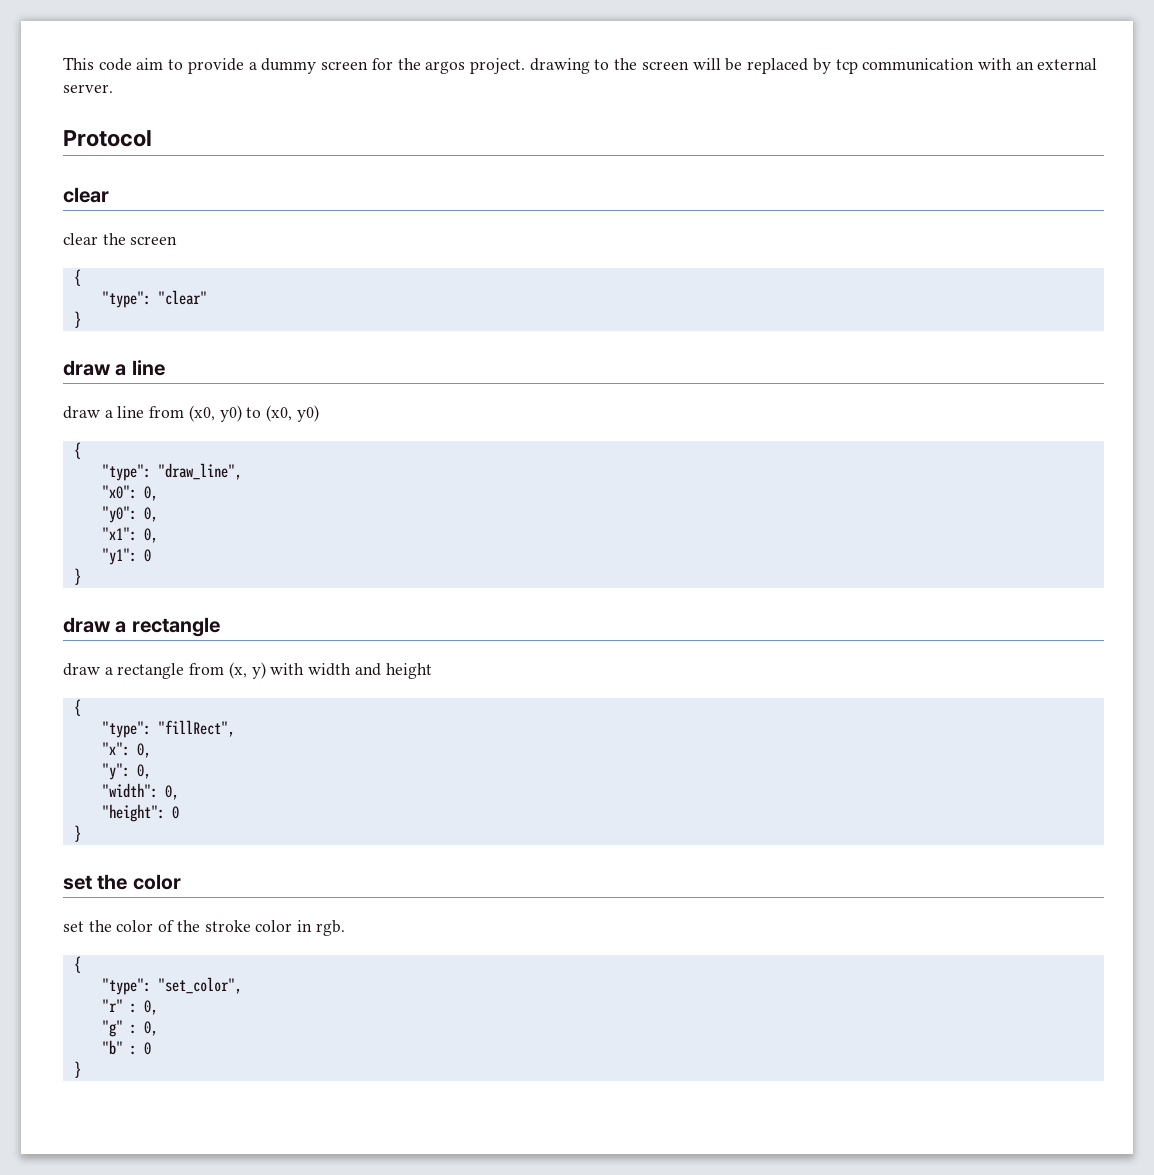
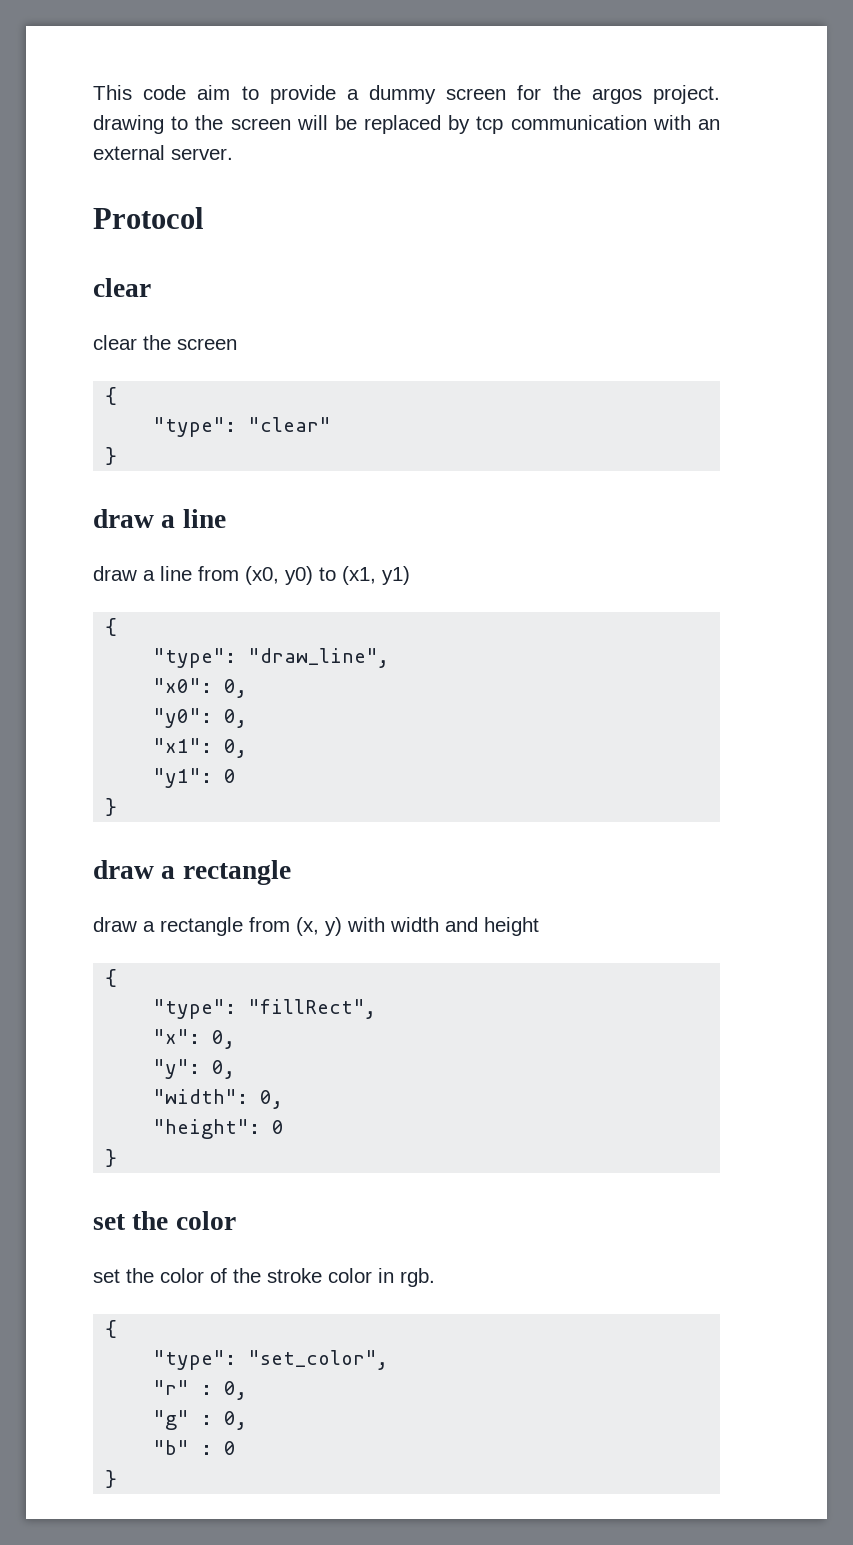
- draw a line from (x0, y0) to (x0, y0)
+ draw a line from (x0, y0) to (x1, y1)

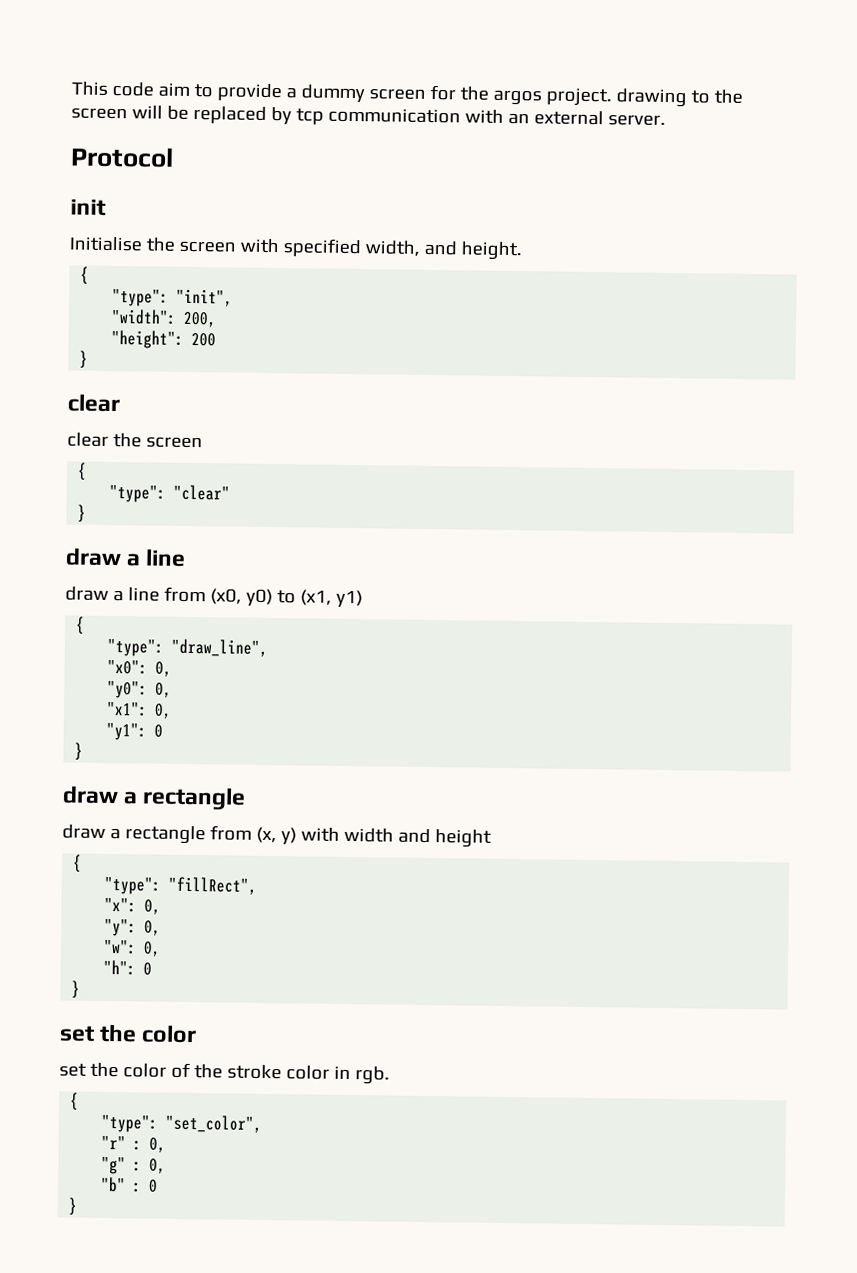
+ init
+ Initialise the screen with specified width, and height.
+ {
+ "type": "init",
+ "width": 200,
+ "height": 200
+ }
- "width": 0,
- "height": 0
+ "w": 0,
+ "h": 0

